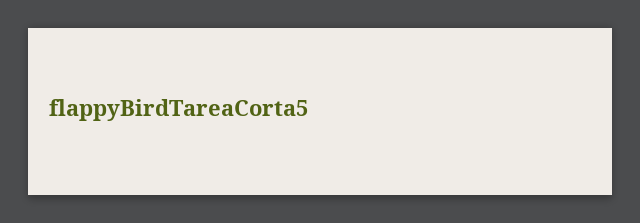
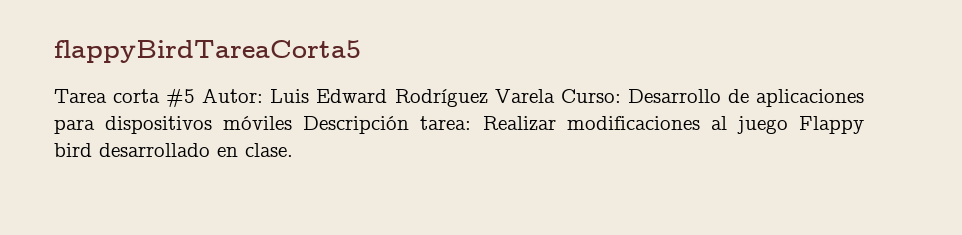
+ Tarea corta #5 Autor: Luis Edward Rodríguez Varela Curso: Desarrollo de aplicaciones para dispositivos móviles Descripción tarea: Realizar modificaciones al juego Flappy bird desarrollado en clase.

